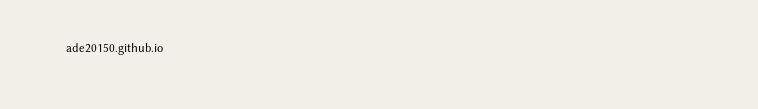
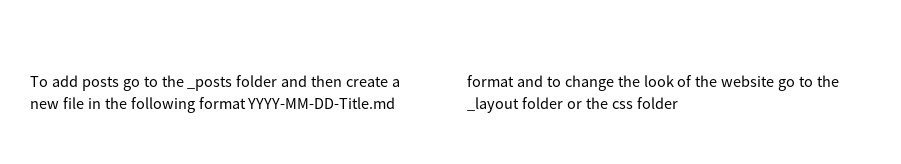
- ade20150.github.io
+ To add posts go to the _posts folder and then create a new file in the following format YYYY-MM-DD-Title.md format and to change the look of the website go to the _layout folder or the css folder

